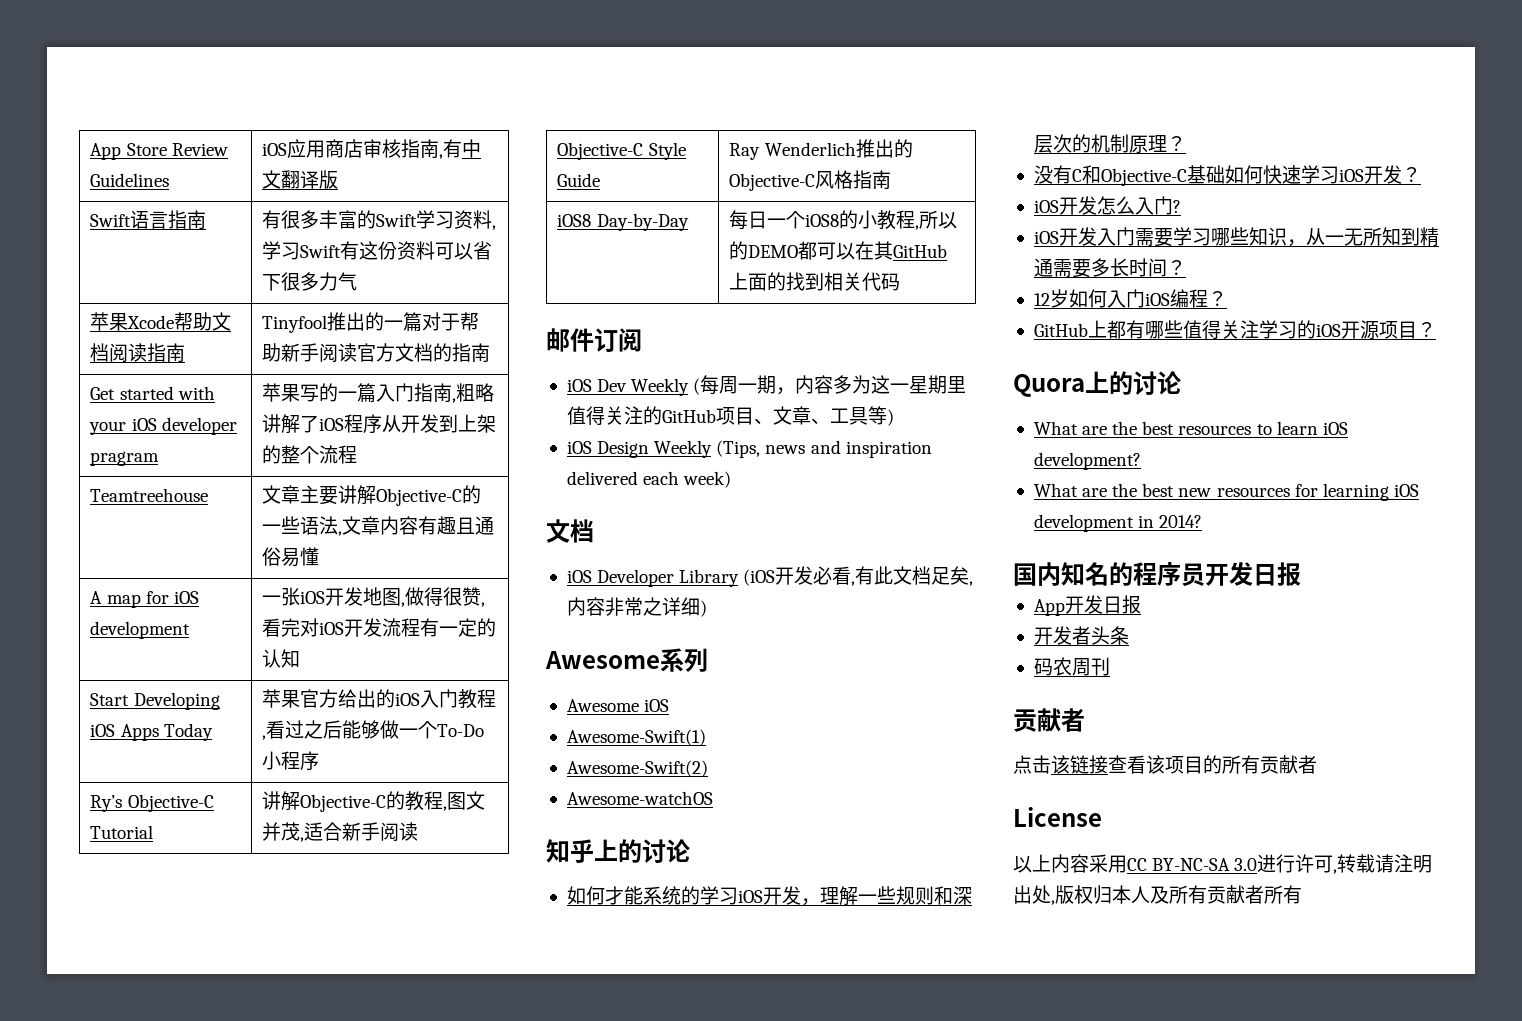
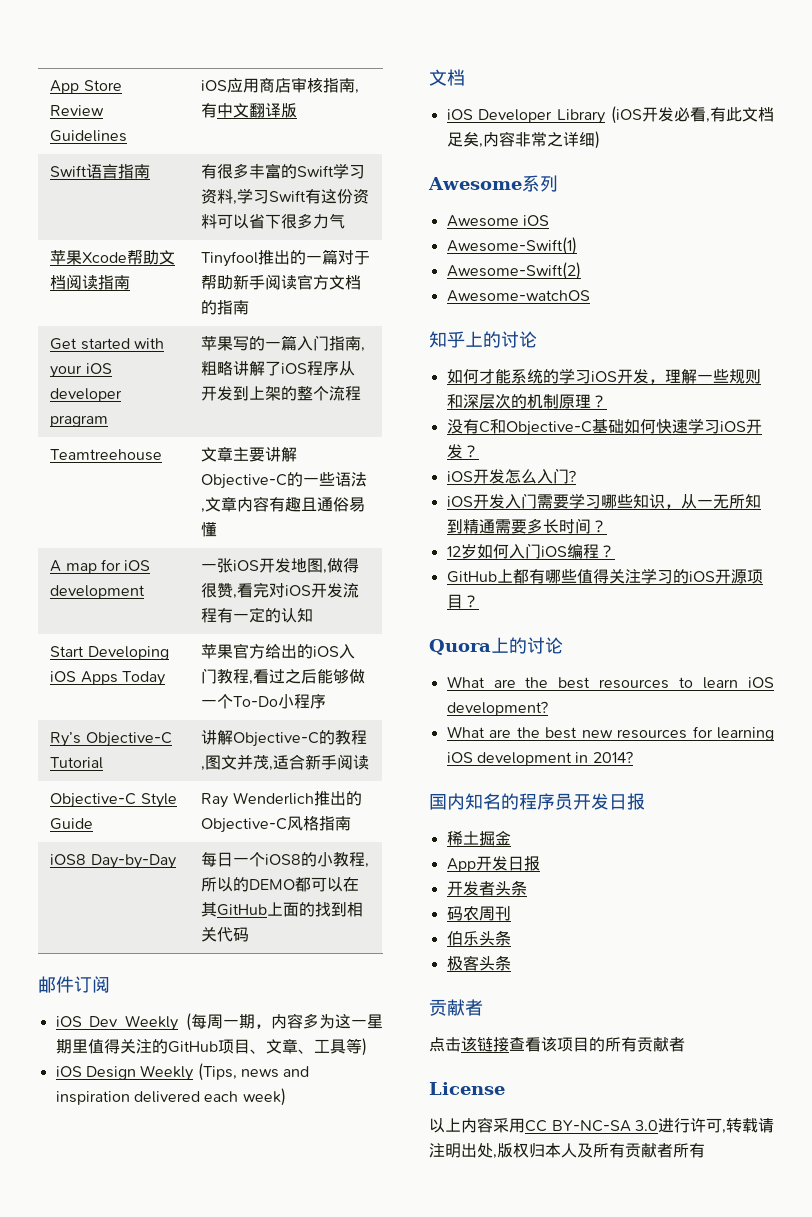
+ 稀土掘金
+ 伯乐头条
+ 极客头条

